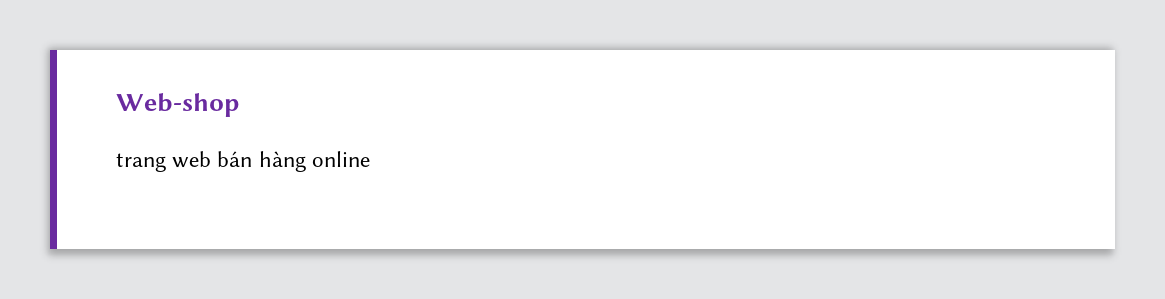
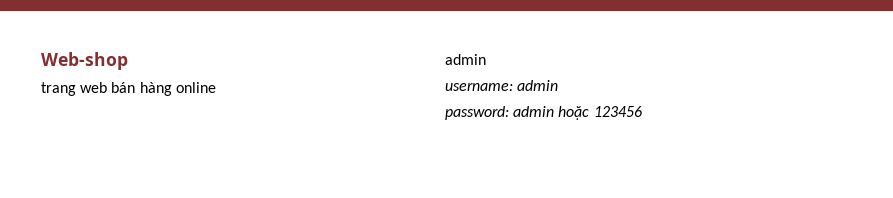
  trang web bán hàng online
+ admin
+ username: admin
+ password: admin hoặc 123456

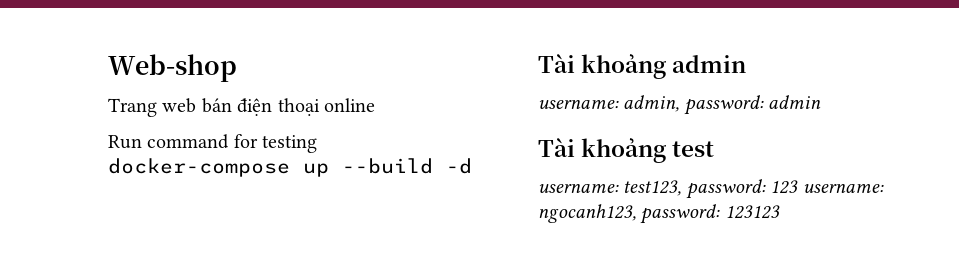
- trang web bán hàng online
- admin
+ Trang web bán điện thoại online
+ Run command for testing docker-compose up --build -d
+ Tài khoảng admin
- username: admin
- password: admin hoặc 123456
+ username: admin, password: admin
+ Tài khoảng test
+ username: test123, password: 123 username: ngocanh123, password: 123123

